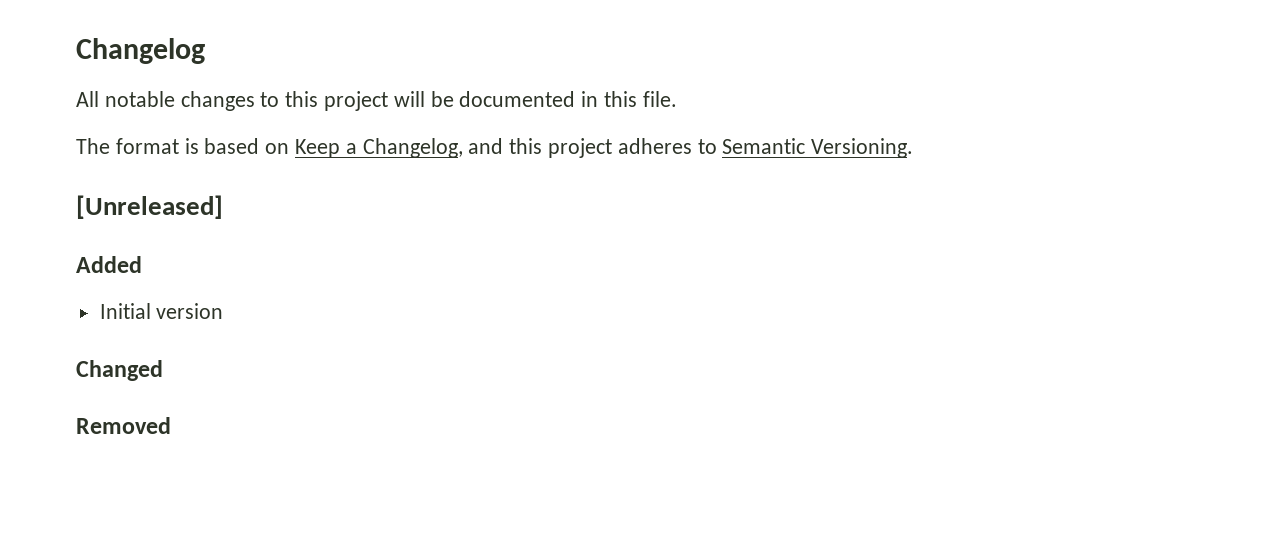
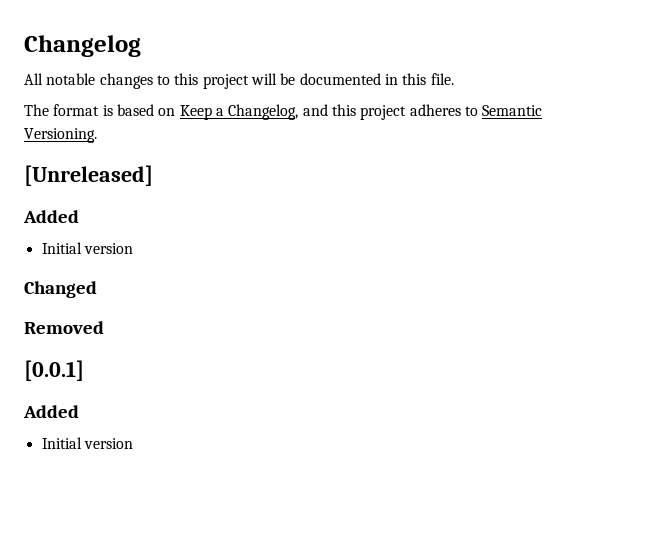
+ [0.0.1]
+ Added
+ Initial version

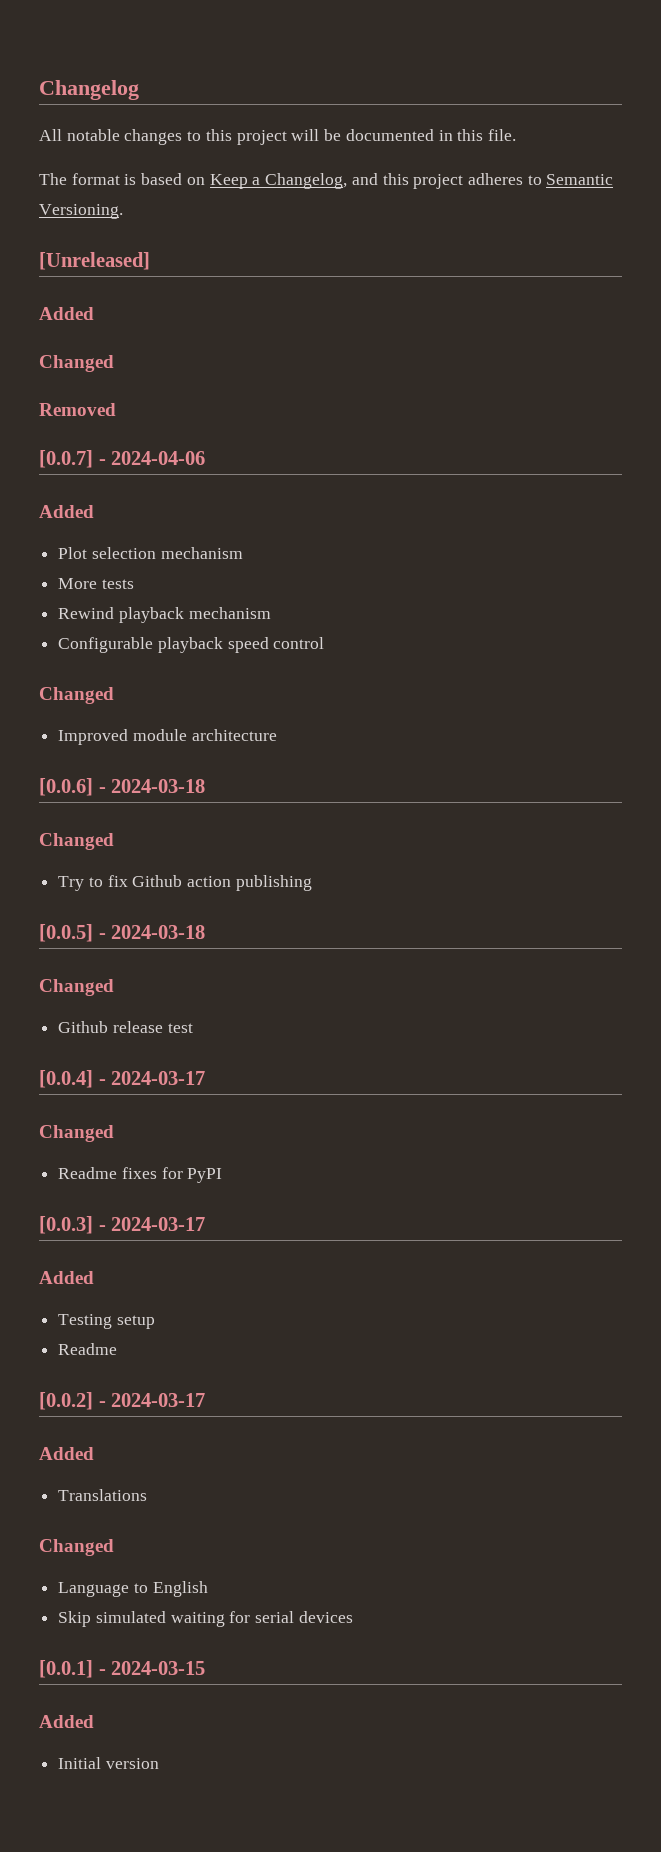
  [Unreleased]
  Added
- Initial version
+ [0.0.7] - 2024-04-06
+ Added
+ Plot selection mechanism
+ More tests
+ Rewind playback mechanism
+ Configurable playback speed control
+ Changed
+ Improved module architecture
+ [0.0.6] - 2024-03-18
+ Changed
+ Try to fix Github action publishing
+ [0.0.5] - 2024-03-18
+ Changed
+ Github release test
+ [0.0.4] - 2024-03-17
+ Changed
+ Readme fixes for PyPI
+ [0.0.3] - 2024-03-17
+ Added
+ Testing setup
+ Readme
+ [0.0.2] - 2024-03-17
+ Added
+ Translations
+ Changed
+ Language to English
+ Skip simulated waiting for serial devices
- [0.0.1]
+ [0.0.1] - 2024-03-15

